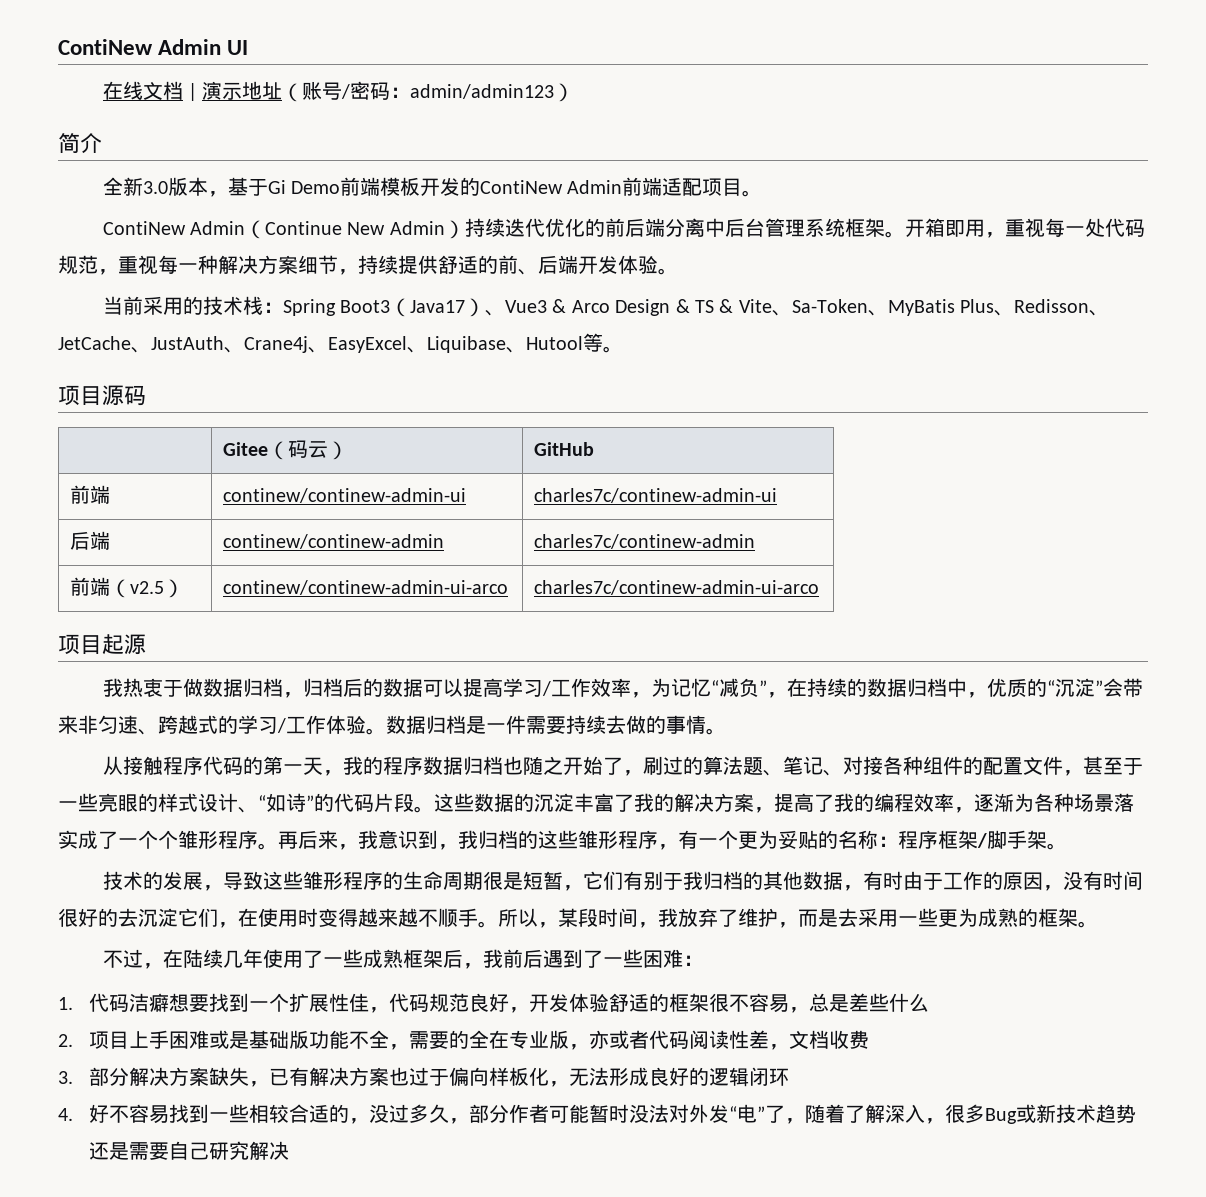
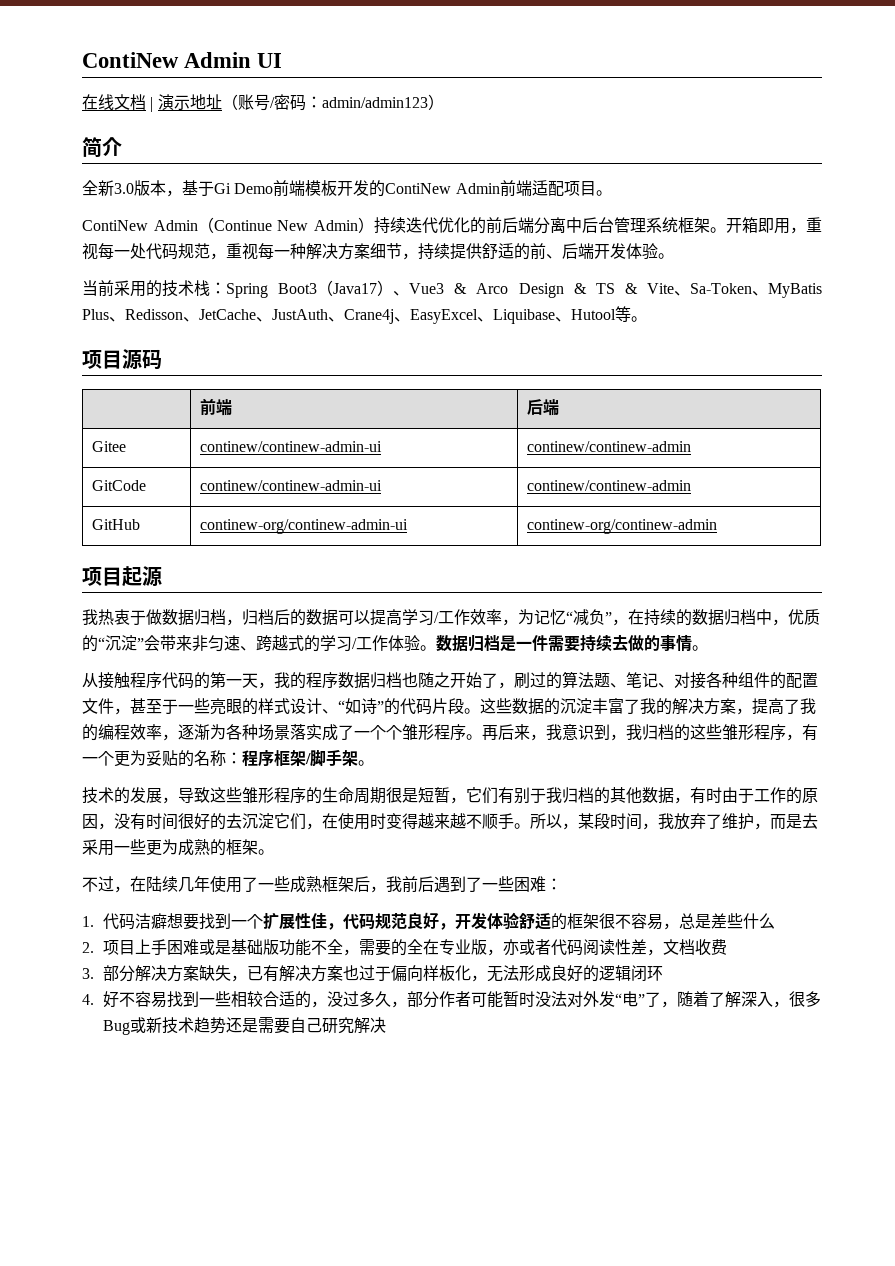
- | Gitee（码云） | GitHub
- 前端 | continew/continew-admin-ui | charles7c/continew-admin-ui
- 后端 | continew/continew-admin | charles7c/continew-admin
- 前端（v2.5） | continew/continew-admin-ui-arco | charles7c/continew-admin-ui-arco
+ | 前端 | 后端
+ Gitee | continew/continew-admin-ui | continew/continew-admin
+ GitCode | continew/continew-admin-ui | continew/continew-admin
+ GitHub | continew-org/continew-admin-ui | continew-org/continew-admin

